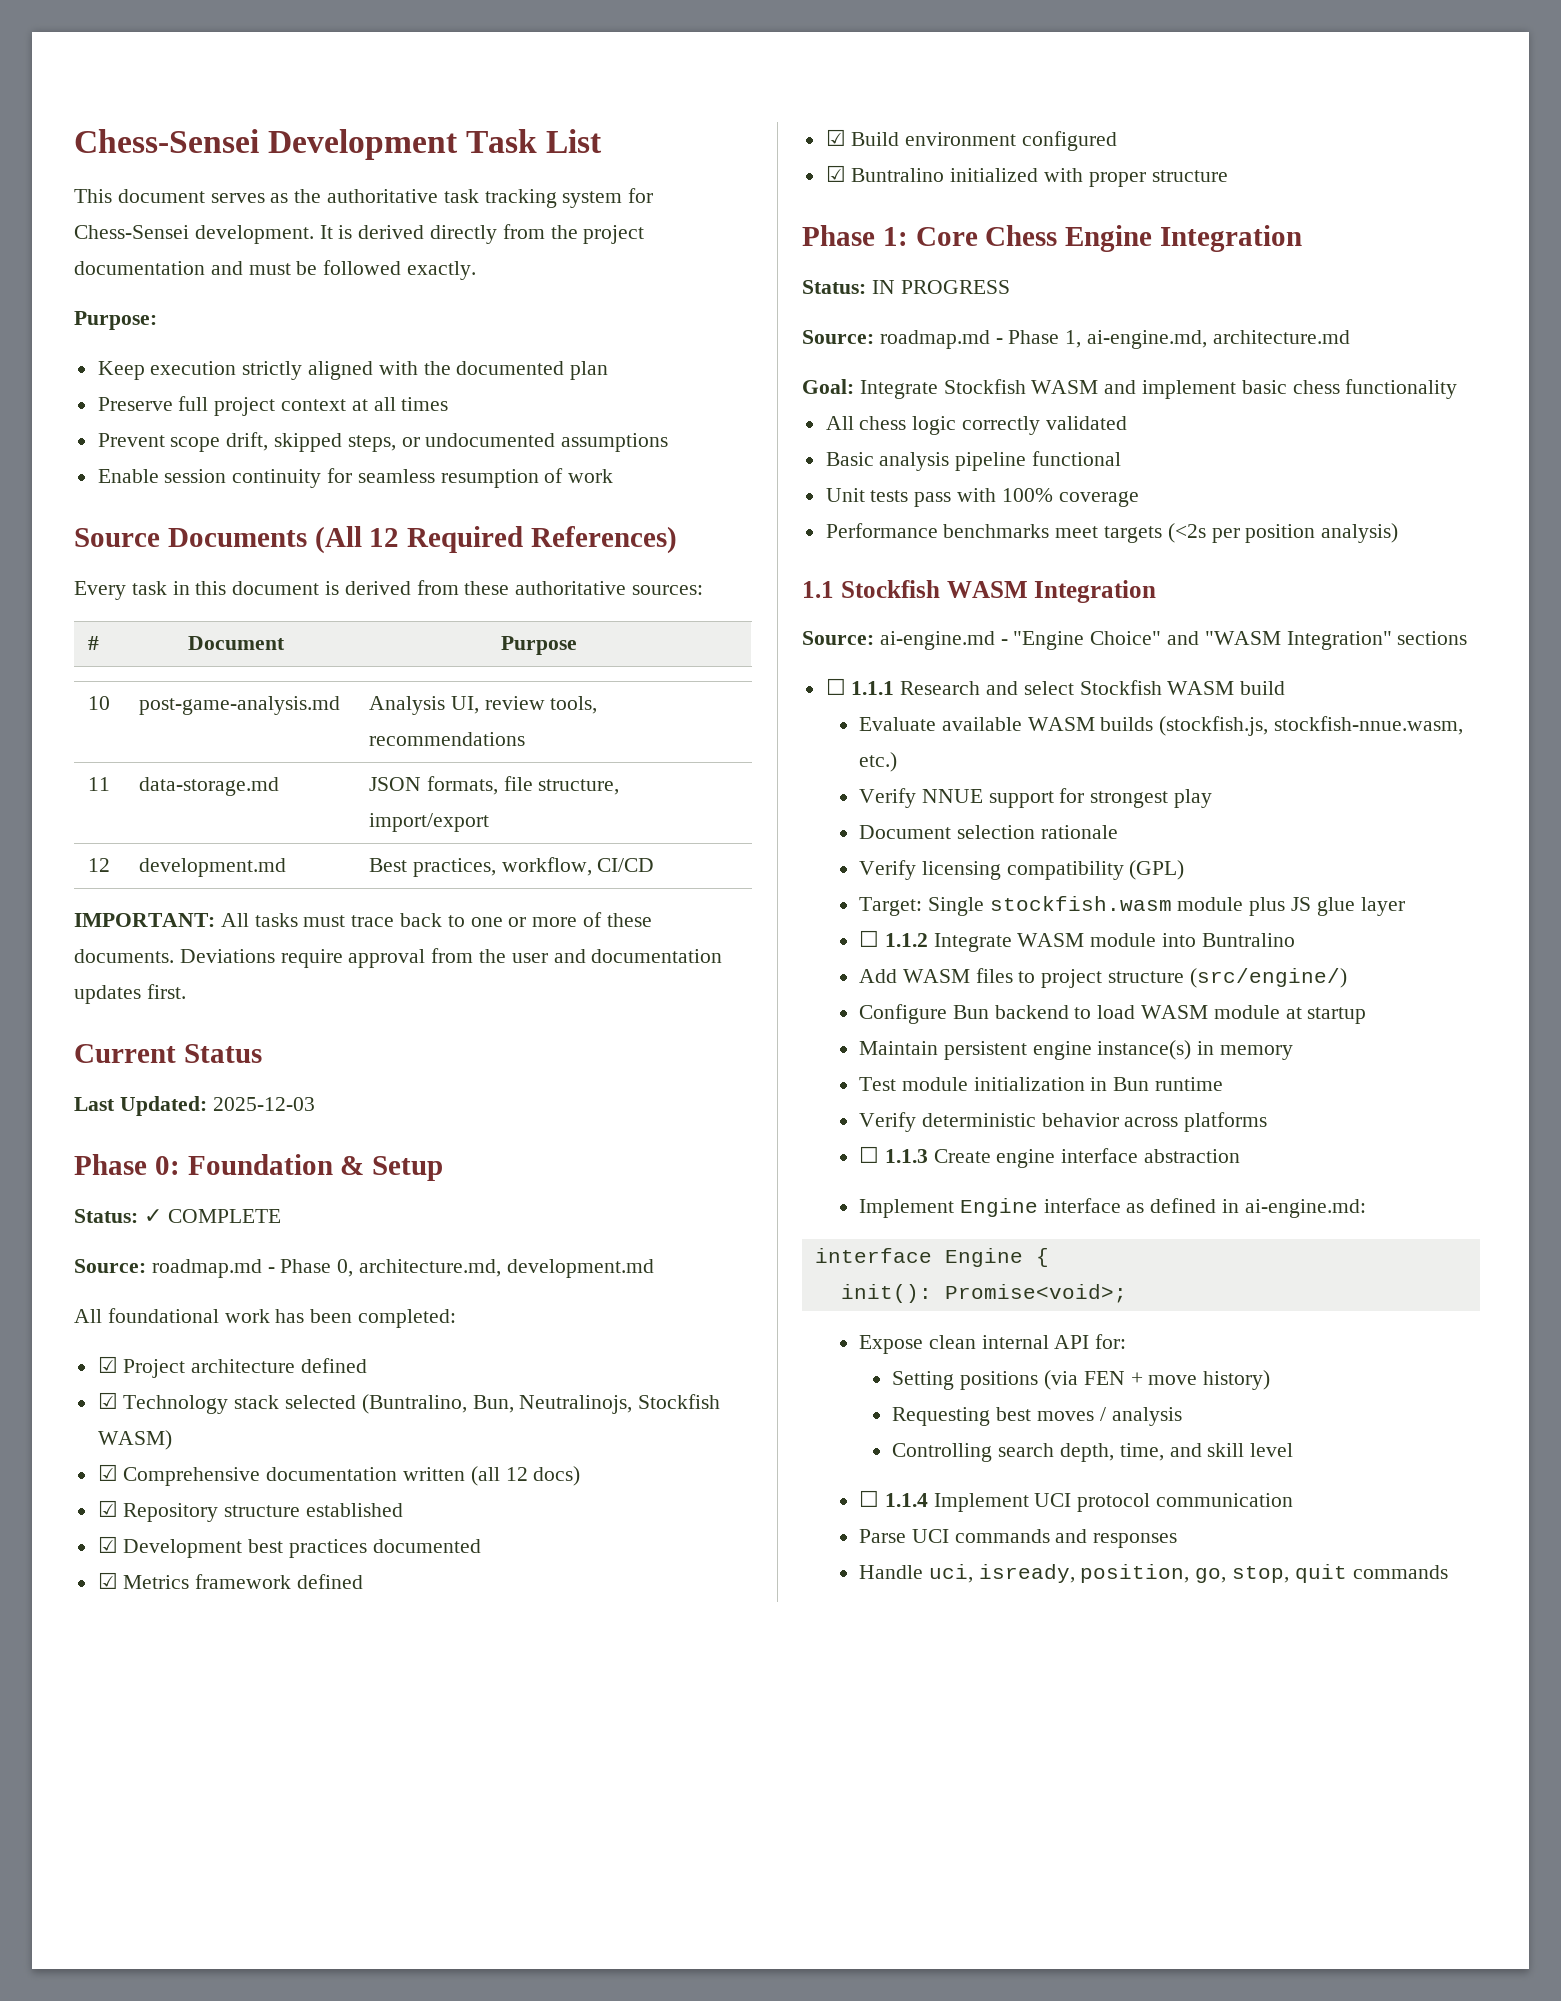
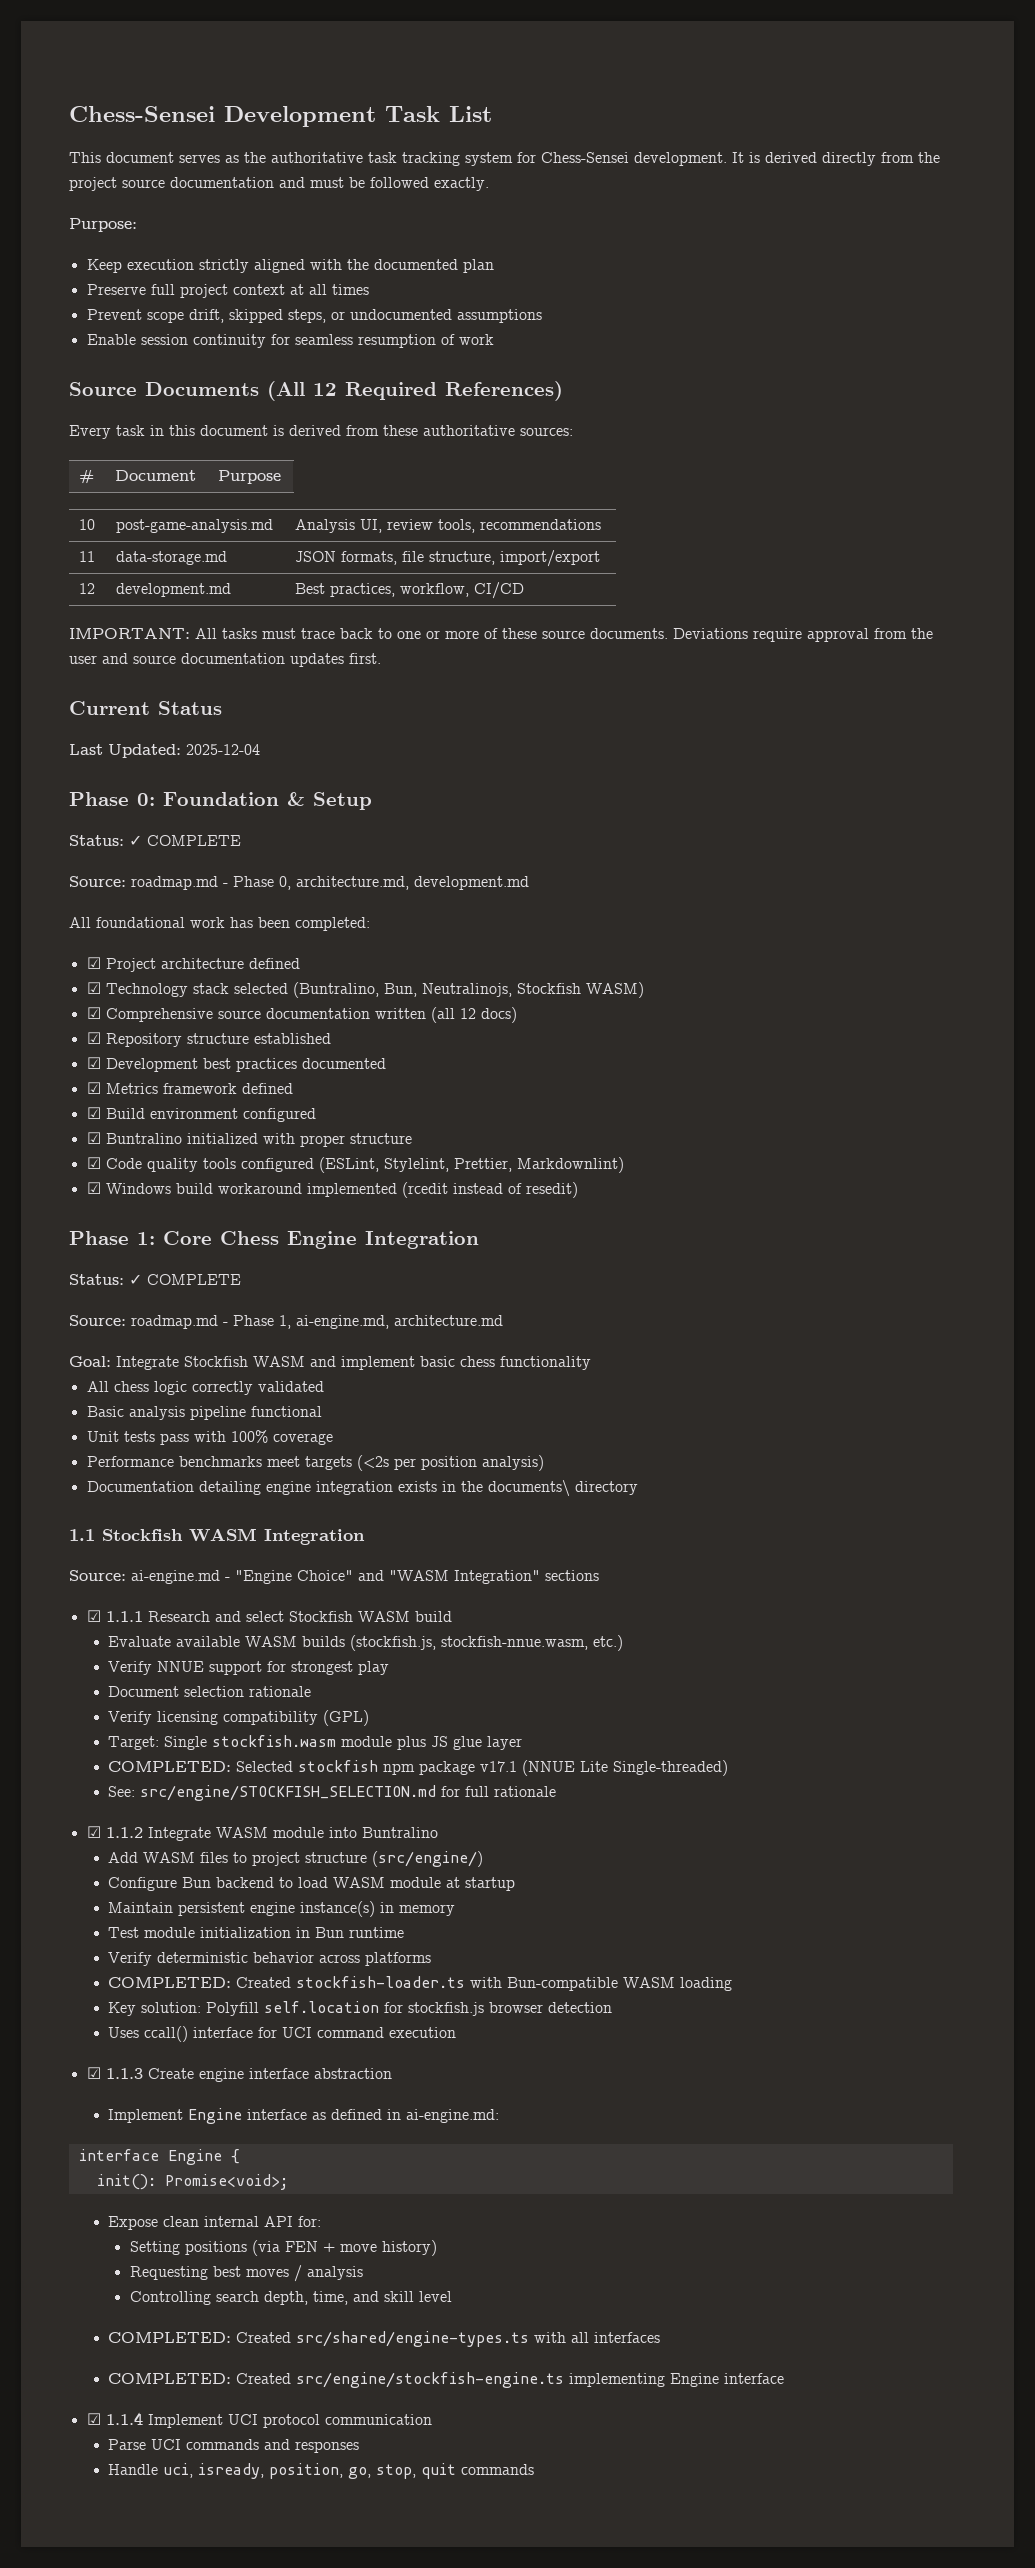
- It is derived directly from the project documentation and must be followed exactly.
+ It is derived directly from the project source documentation and must be followed exactly.
- IMPORTANT: All tasks must trace back to one or more of these documents.
+ IMPORTANT: All tasks must trace back to one or more of these source documents.
- Deviations require approval from the user and documentation updates first.
+ Deviations require approval from the user and source documentation updates first.
- Last Updated: 2025-12-03
+ Last Updated: 2025-12-04
- ☑ Comprehensive documentation written (all 12 docs)
+ ☑ Comprehensive source documentation written (all 12 docs)
+ ☑ Code quality tools configured (ESLint, Stylelint, Prettier, Markdownlint)
+ ☑ Windows build workaround implemented (rcedit instead of resedit)
  Phase 1: Core Chess Engine Integration
- Status: IN PROGRESS
+ Status: ✓ COMPLETE
+ Documentation detailing engine integration exists in the documents\ directory
- ☐ 1.1.1 Research and select Stockfish WASM build
+ ☑ 1.1.1 Research and select Stockfish WASM build
- ☐ 1.1.2 Integrate WASM module into Buntralino
+ COMPLETED: Selected stockfish npm package v17.1 (NNUE Lite Single-threaded)
+ See: src/engine/STOCKFISH_SELECTION.md for full rationale
+ ☑ 1.1.2 Integrate WASM module into Buntralino
- ☐ 1.1.3 Create engine interface abstraction
+ COMPLETED: Created stockfish-loader.ts with Bun-compatible WASM loading
+ Key solution: Polyfill self.location for stockfish.js browser detection
+ Uses ccall() interface for UCI command execution
+ ☑ 1.1.3 Create engine interface abstraction
- ☐ 1.1.4 Implement UCI protocol communication
+ COMPLETED: Created src/shared/engine-types.ts with all interfaces
+ COMPLETED: Created src/engine/stockfish-engine.ts implementing Engine interface
+ ☑ 1.1.4 Implement UCI protocol communication

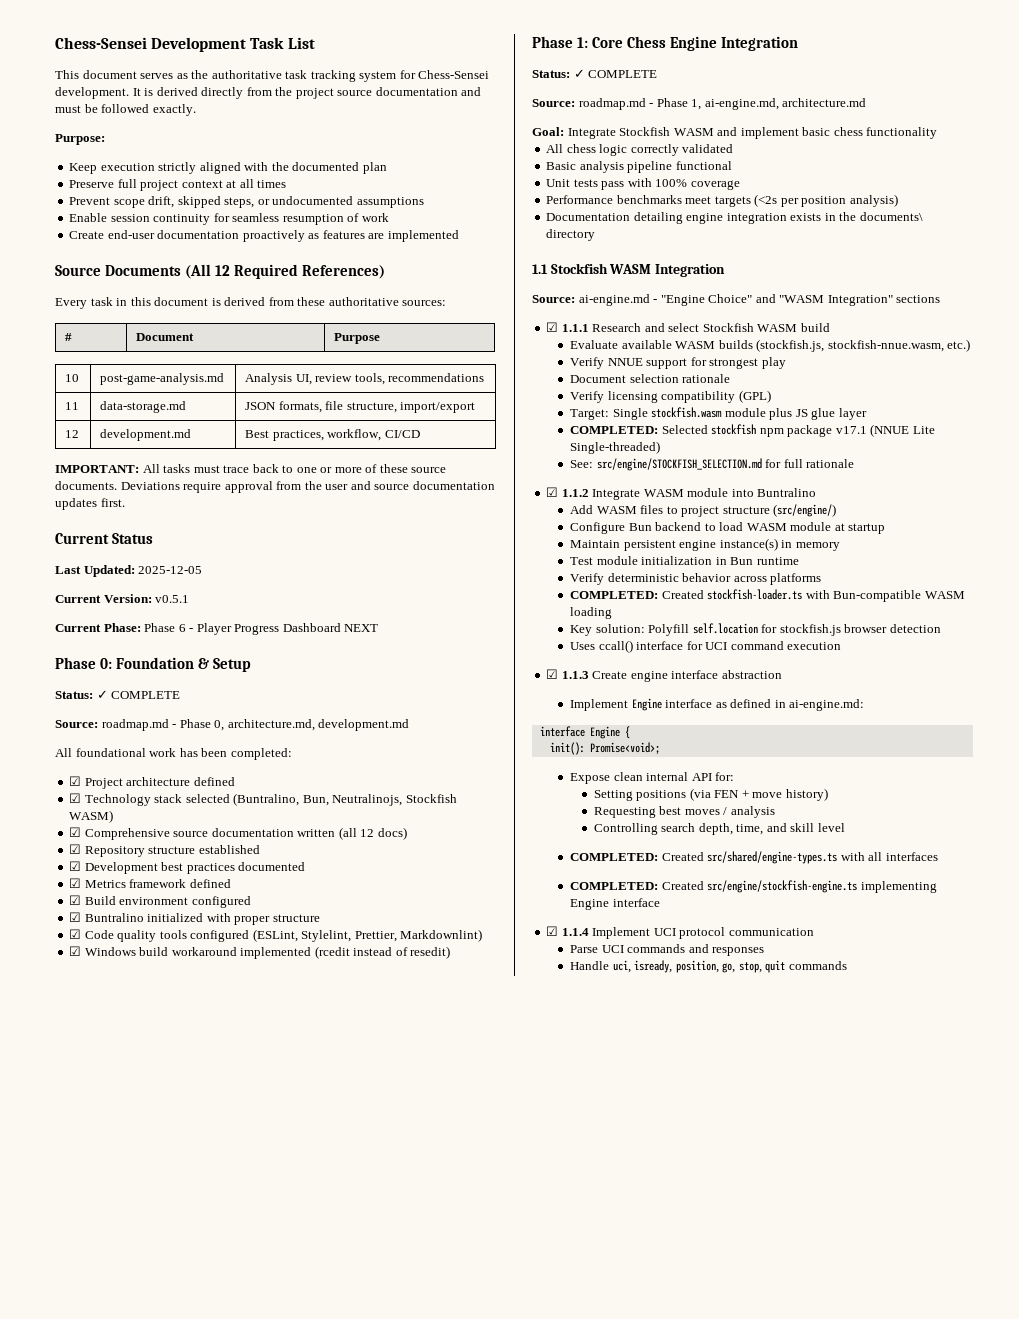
+ Create end-user documentation proactively as features are implemented
- Last Updated: 2025-12-04
+ Last Updated: 2025-12-05
+ Current Version: v0.5.1
+ Current Phase: Phase 6 - Player Progress Dashboard NEXT

